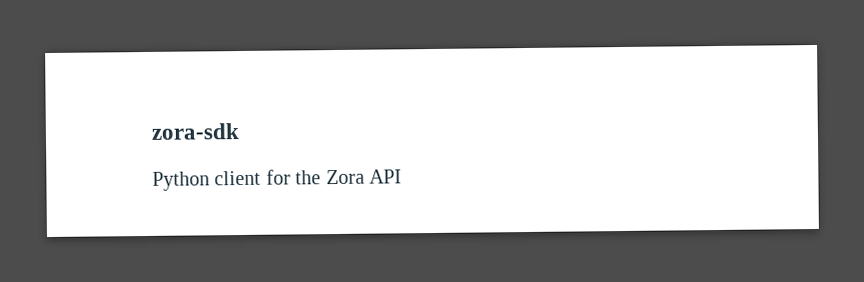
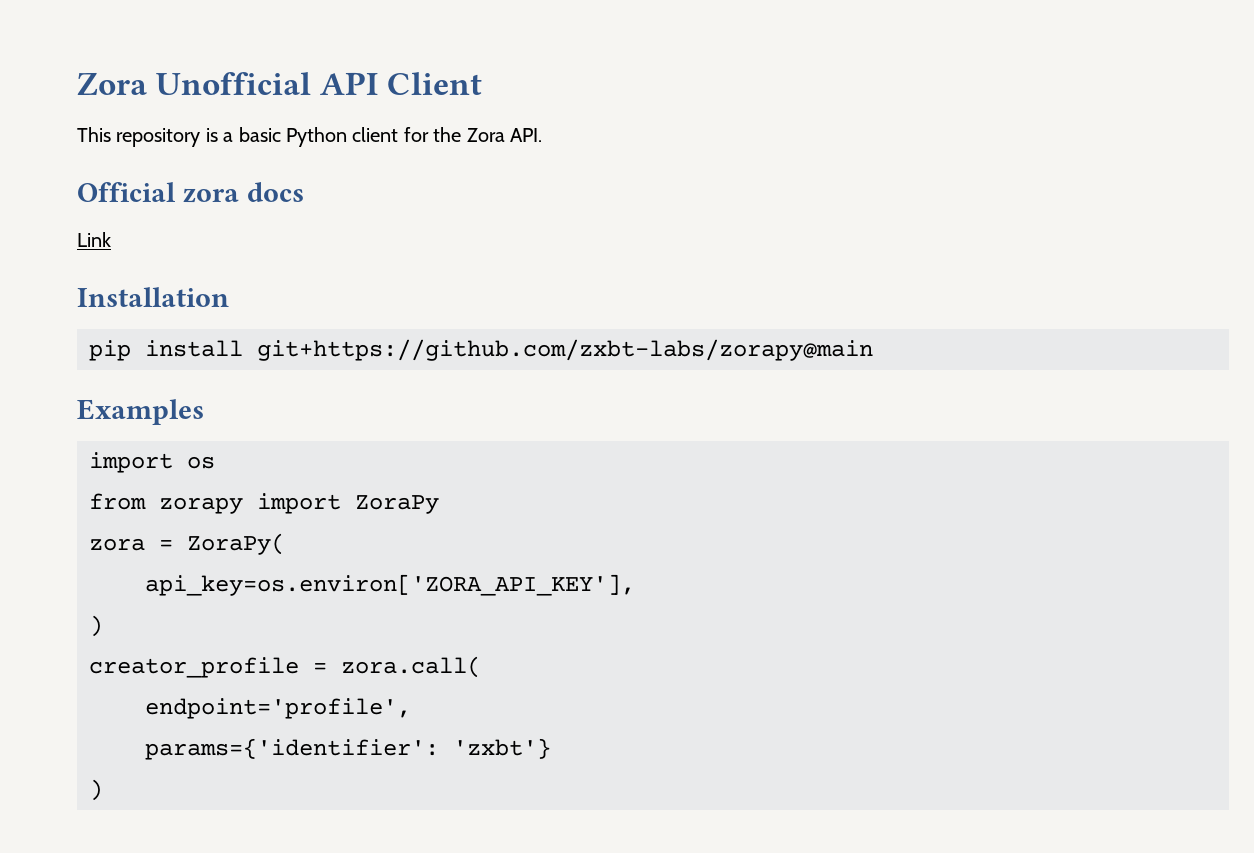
- zora-sdk
- Python client for the Zora API
+ Zora Unofficial API Client
+ This repository is a basic Python client for the Zora API.
+ Official zora docs
+ Link
+ Installation
+ pip install git+https://github.com/zxbt-labs/zorapy@main
+ Examples
+ import os
+ from zorapy import ZoraPy
+ zora = ZoraPy(
+ api_key=os.environ['ZORA_API_KEY'],
+ )
+ creator_profile = zora.call(
+ endpoint='profile',
+ params={'identifier': 'zxbt'}
+ )

